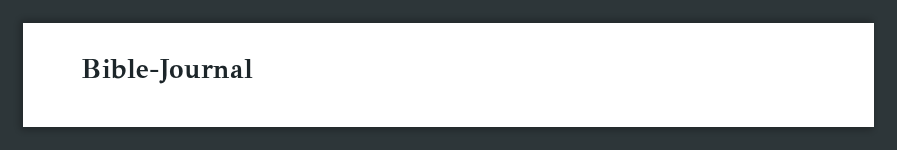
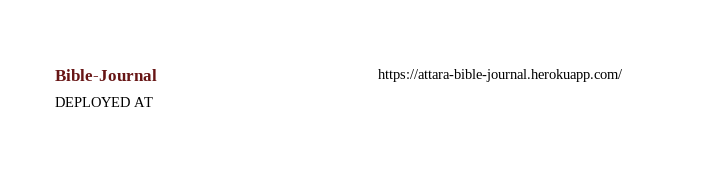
+ DEPLOYED AT https://attara-bible-journal.herokuapp.com/

